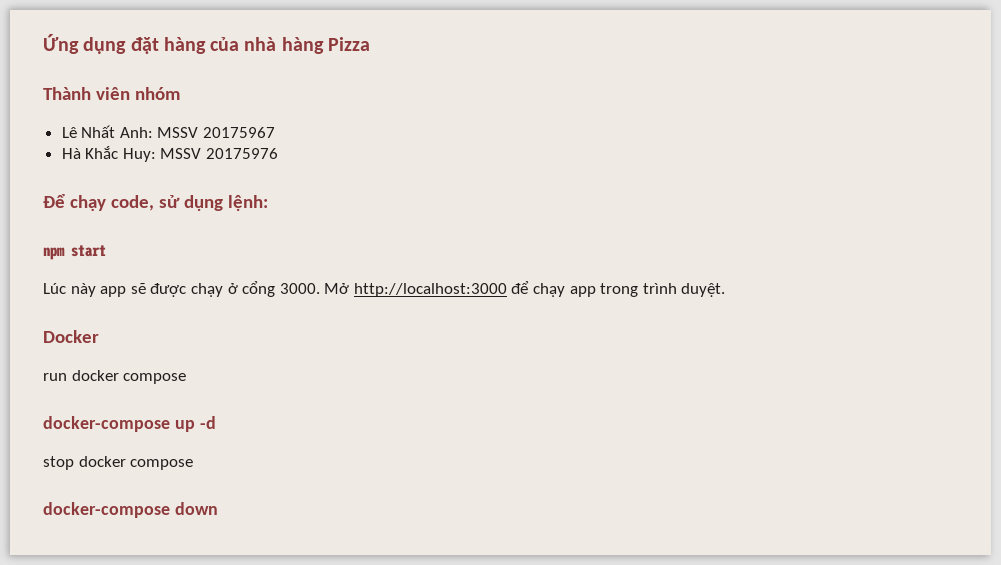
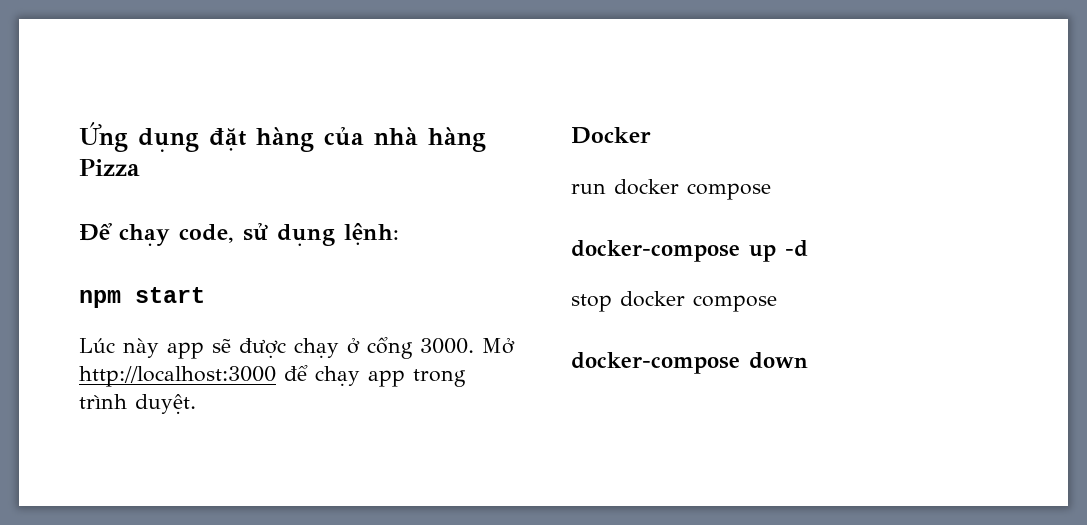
- Thành viên nhóm
- Lê Nhất Anh: MSSV 20175967
- Hà Khắc Huy: MSSV 20175976

